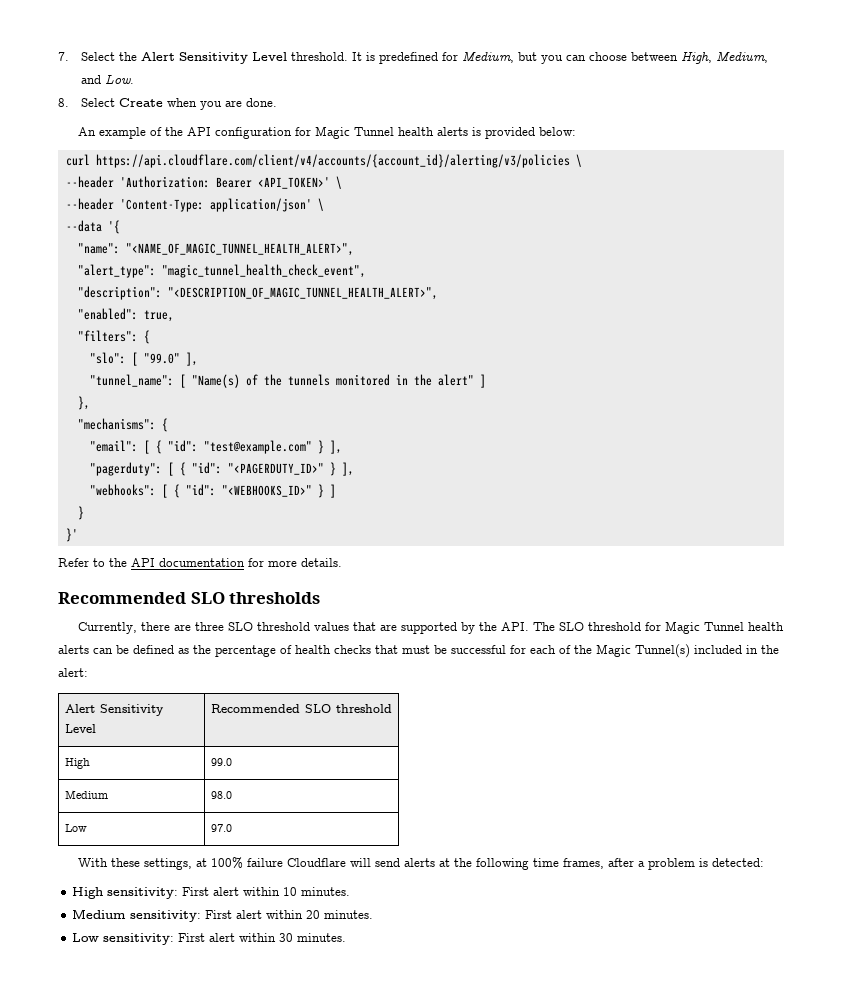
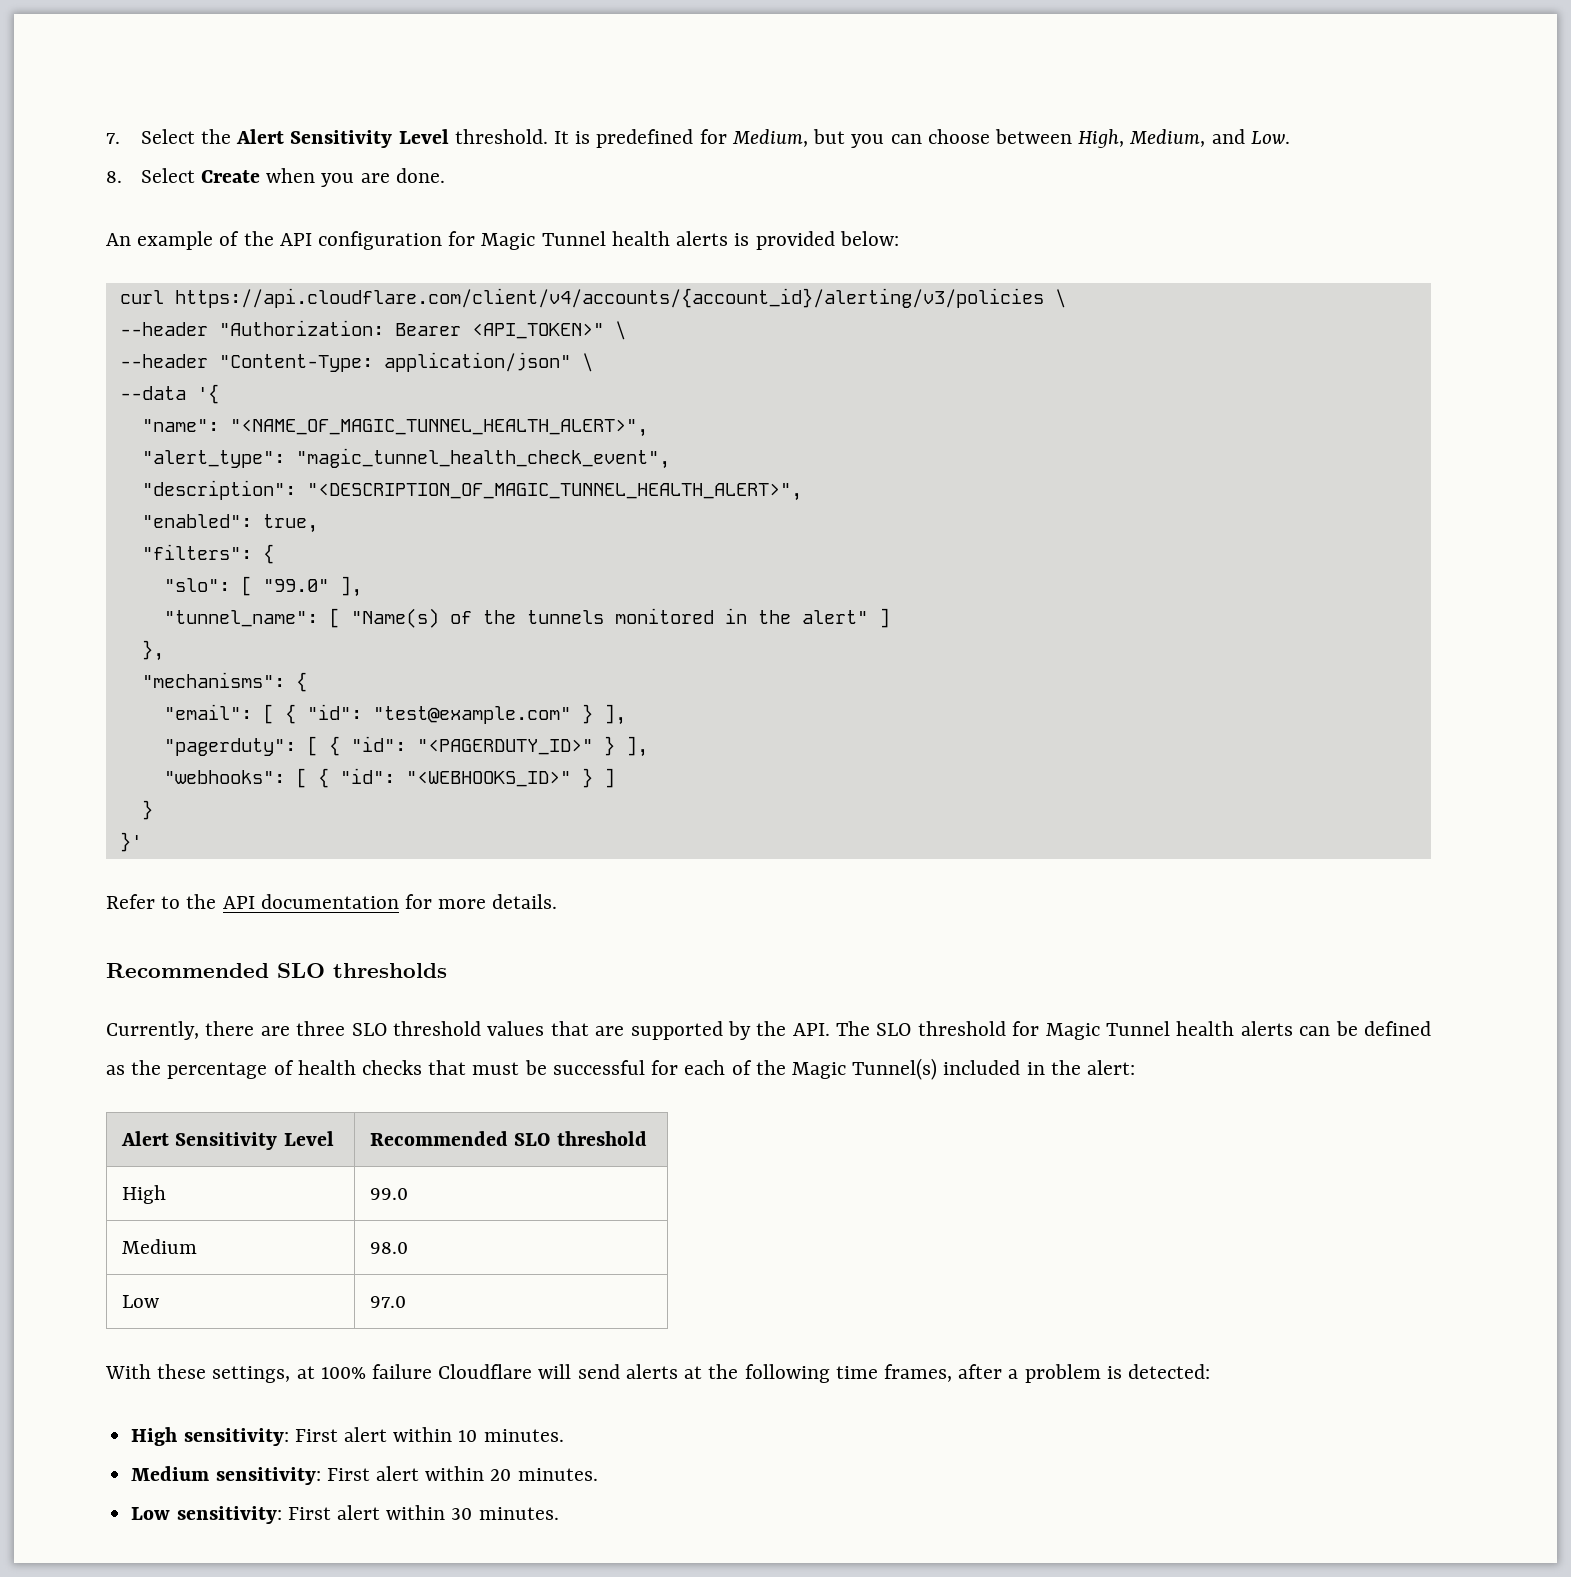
- --header 'Authorization: Bearer <API_TOKEN>' \
- --header 'Content-Type: application/json' \
+ --header "Authorization: Bearer <API_TOKEN>" \
+ --header "Content-Type: application/json" \

